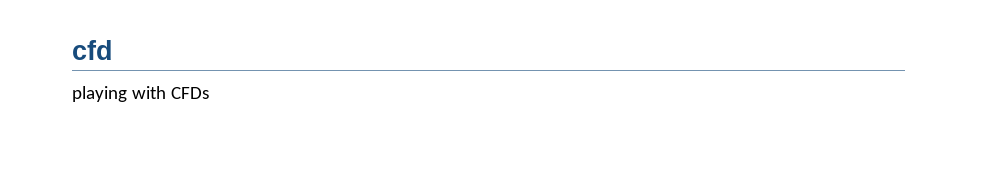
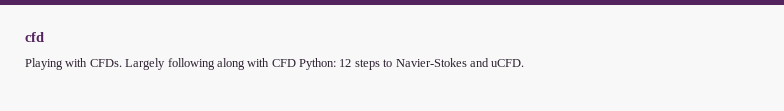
- playing with CFDs
+ Playing with CFDs. Largely following along with CFD Python: 12 steps to Navier-Stokes and uCFD.

